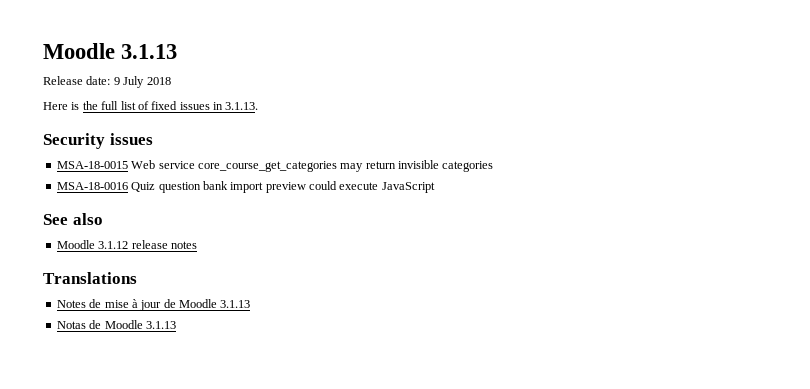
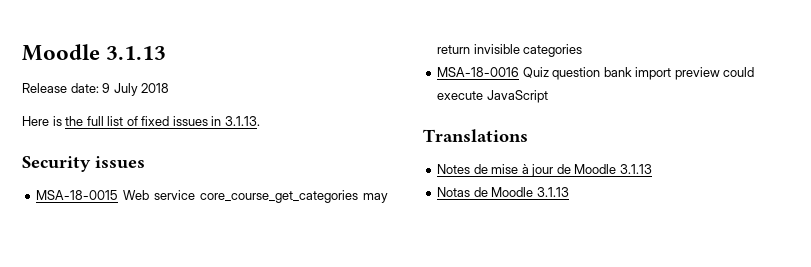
- See also
- Moodle 3.1.12 release notes

